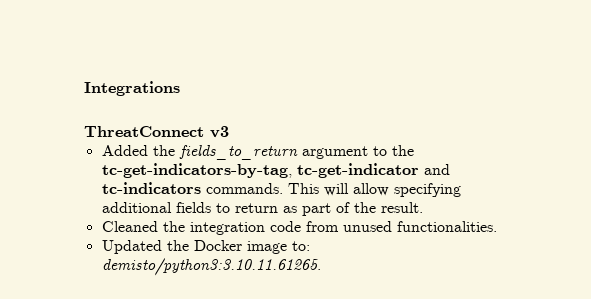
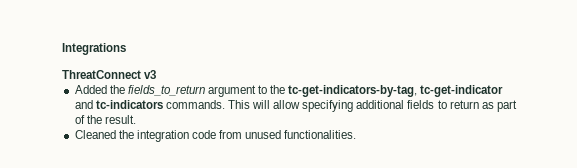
- Updated the Docker image to: demisto/python3:3.10.11.61265.

